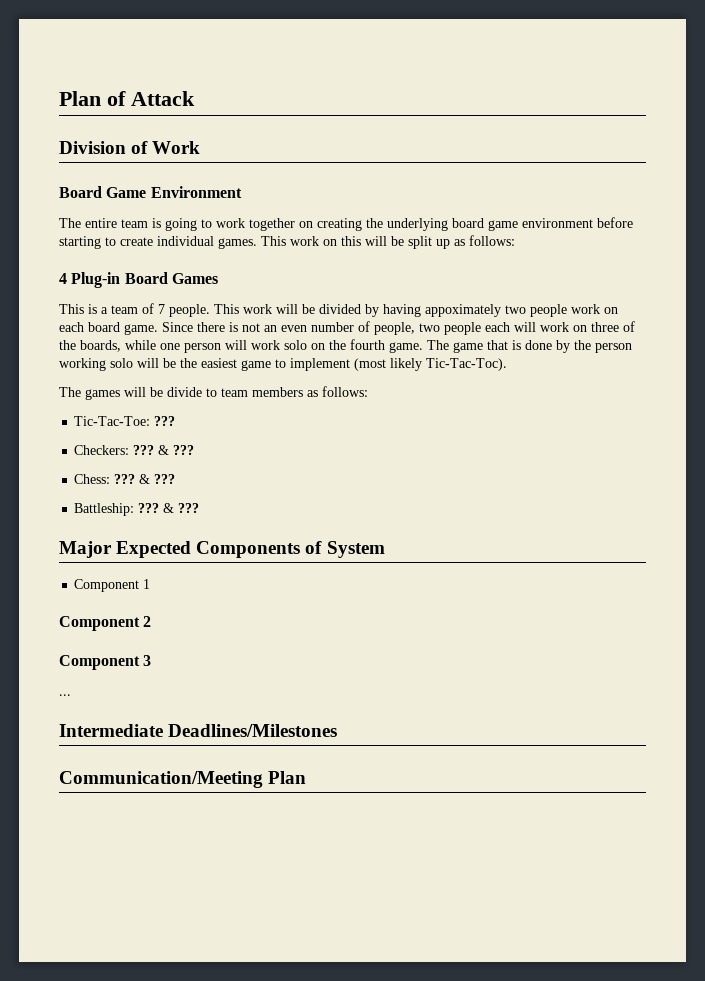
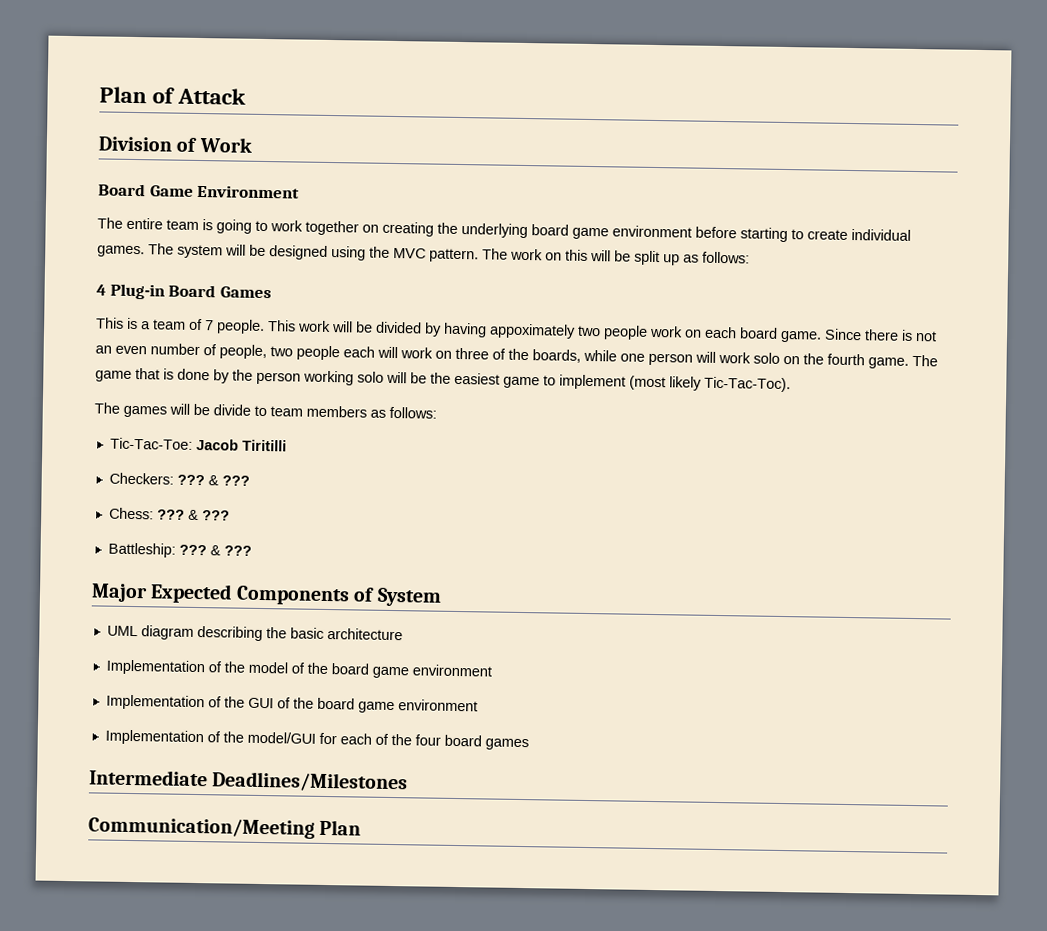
- This work on this will be split up as follows:
+ The system will be designed using the MVC pattern. The work on this will be split up as follows:
- Tic-Tac-Toe: ???
+ Tic-Tac-Toe: Jacob Tiritilli
- Component 1
- Component 2
- Component 3
- ...
+ UML diagram describing the basic architecture
+ Implementation of the model of the board game environment
+ Implementation of the GUI of the board game environment
+ Implementation of the model/GUI for each of the four board games

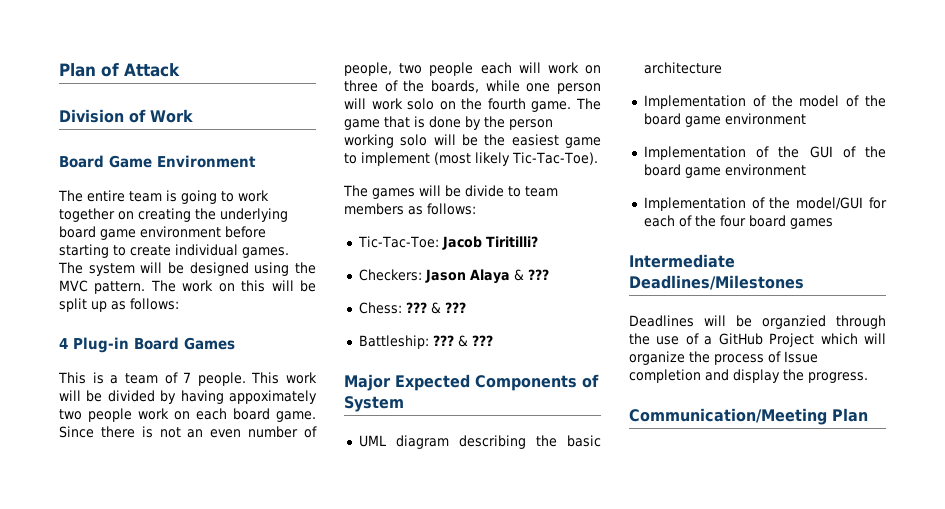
- The game that is done by the person working solo will be the easiest game to implement (most likely Tic-Tac-Toc).
+ The game that is done by the person working solo will be the easiest game to implement (most likely Tic-Tac-Toe).
- Tic-Tac-Toe: Jacob Tiritilli
+ Tic-Tac-Toe: Jacob Tiritilli?
- Checkers: ??? & ???
+ Checkers: Jason Alaya & ???
+ Deadlines will be organzied through the use of a GitHub Project which will organize the process of Issue completion and display the progress.

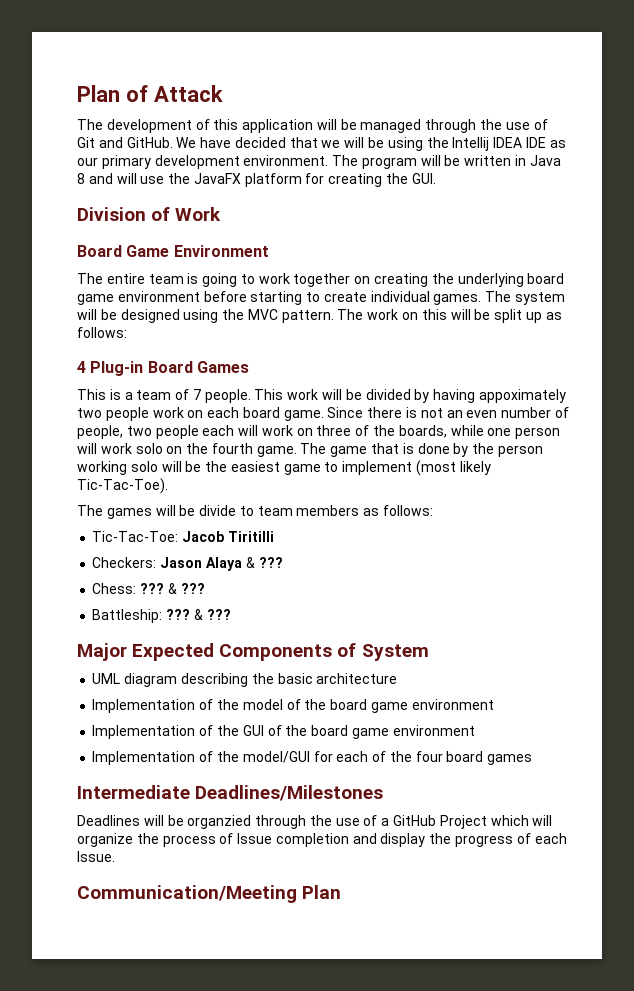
+ The development of this application will be managed through the use of Git and GitHub. We have decided that we will be using the Intellij IDEA IDE as our primary development environment. The program will be written in Java 8 and will use the JavaFX platform for creating the GUI.
- Tic-Tac-Toe: Jacob Tiritilli?
+ Tic-Tac-Toe: Jacob Tiritilli
- Deadlines will be organzied through the use of a GitHub Project which will organize the process of Issue completion and display the progress.
+ Deadlines will be organzied through the use of a GitHub Project which will organize the process of Issue completion and display the progress of each Issue.

